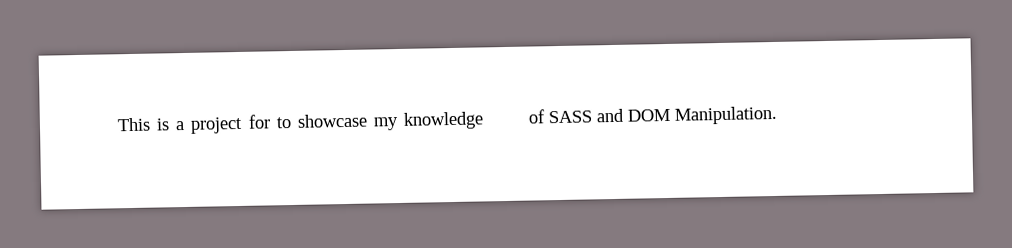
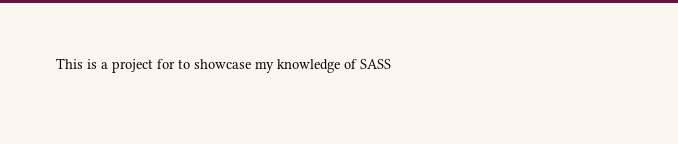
- This is a project for to showcase my knowledge of SASS and DOM Manipulation.
+ This is a project for to showcase my knowledge of SASS

